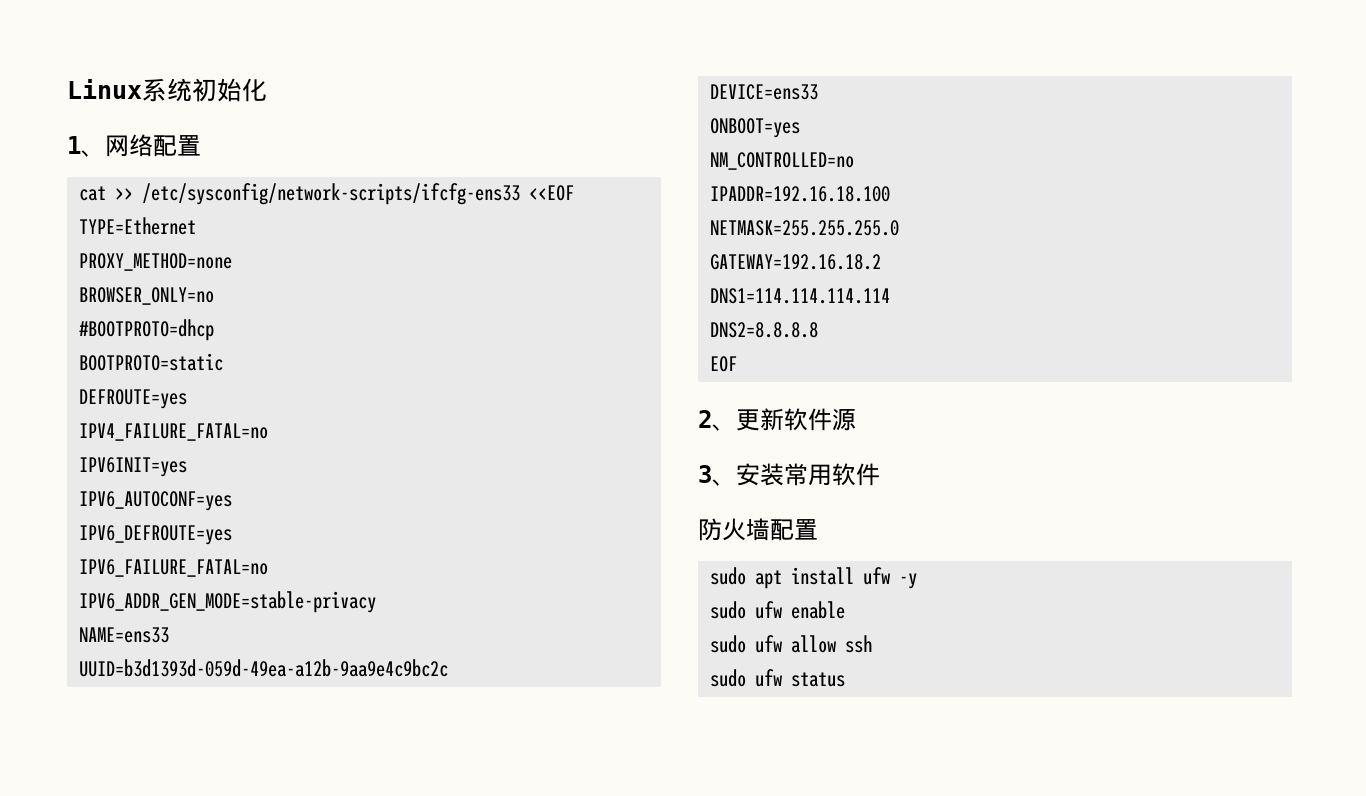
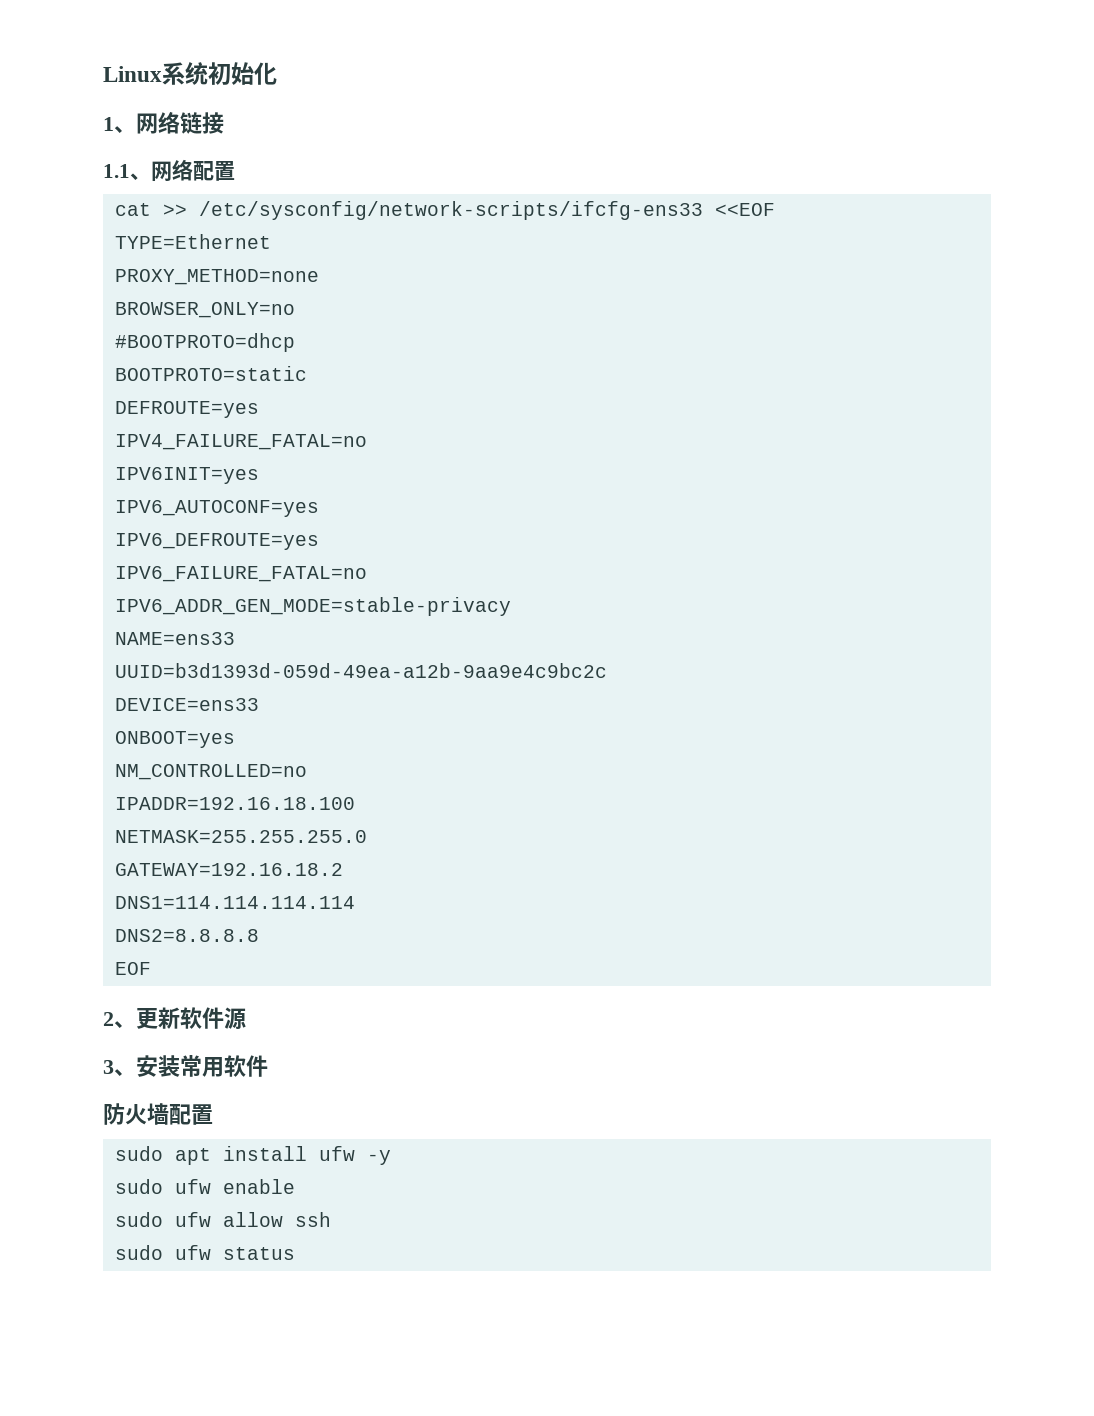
- 1、网络配置
+ 1、网络链接
+ 1.1、网络配置

